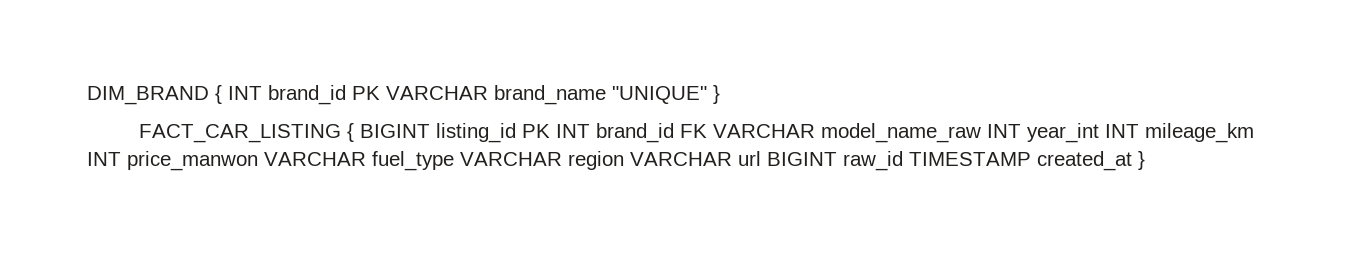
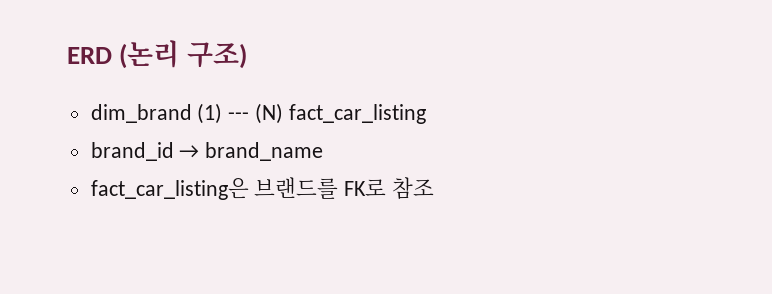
- DIM_BRAND { INT brand_id PK VARCHAR brand_name "UNIQUE" }
- FACT_CAR_LISTING { BIGINT listing_id PK INT brand_id FK VARCHAR model_name_raw INT year_int INT mileage_km INT price_manwon VARCHAR fuel_type VARCHAR region VARCHAR url BIGINT raw_id TIMESTAMP created_at }
+ ERD (논리 구조)
+ dim_brand (1) --- (N) fact_car_listing
+ brand_id → brand_name
+ fact_car_listing은 브랜드를 FK로 참조

